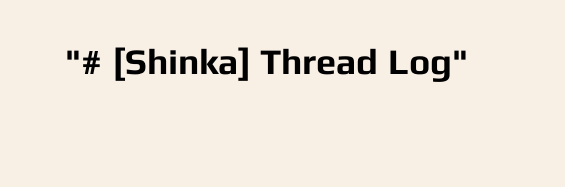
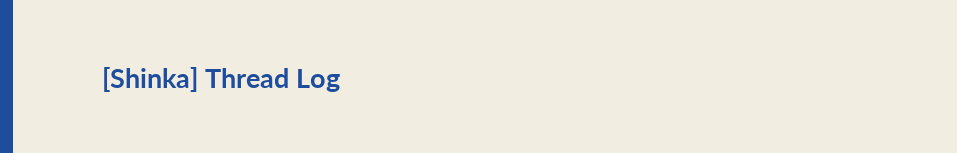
- "# [Shinka] Thread Log"
+ [Shinka] Thread Log

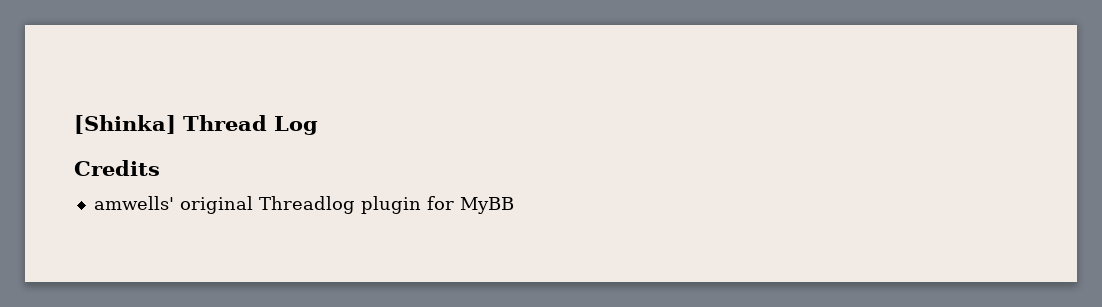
+ Credits
+ amwells' original Threadlog plugin for MyBB

